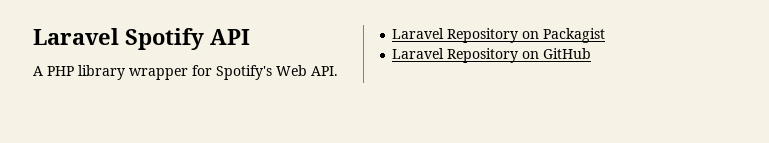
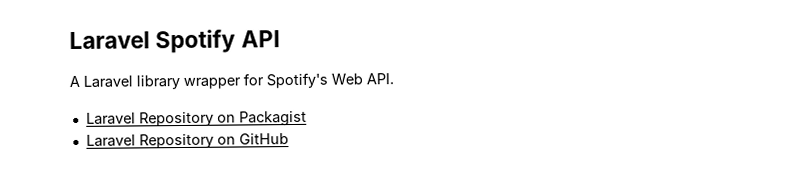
- A PHP library wrapper for Spotify's Web API.
+ A Laravel library wrapper for Spotify's Web API.

